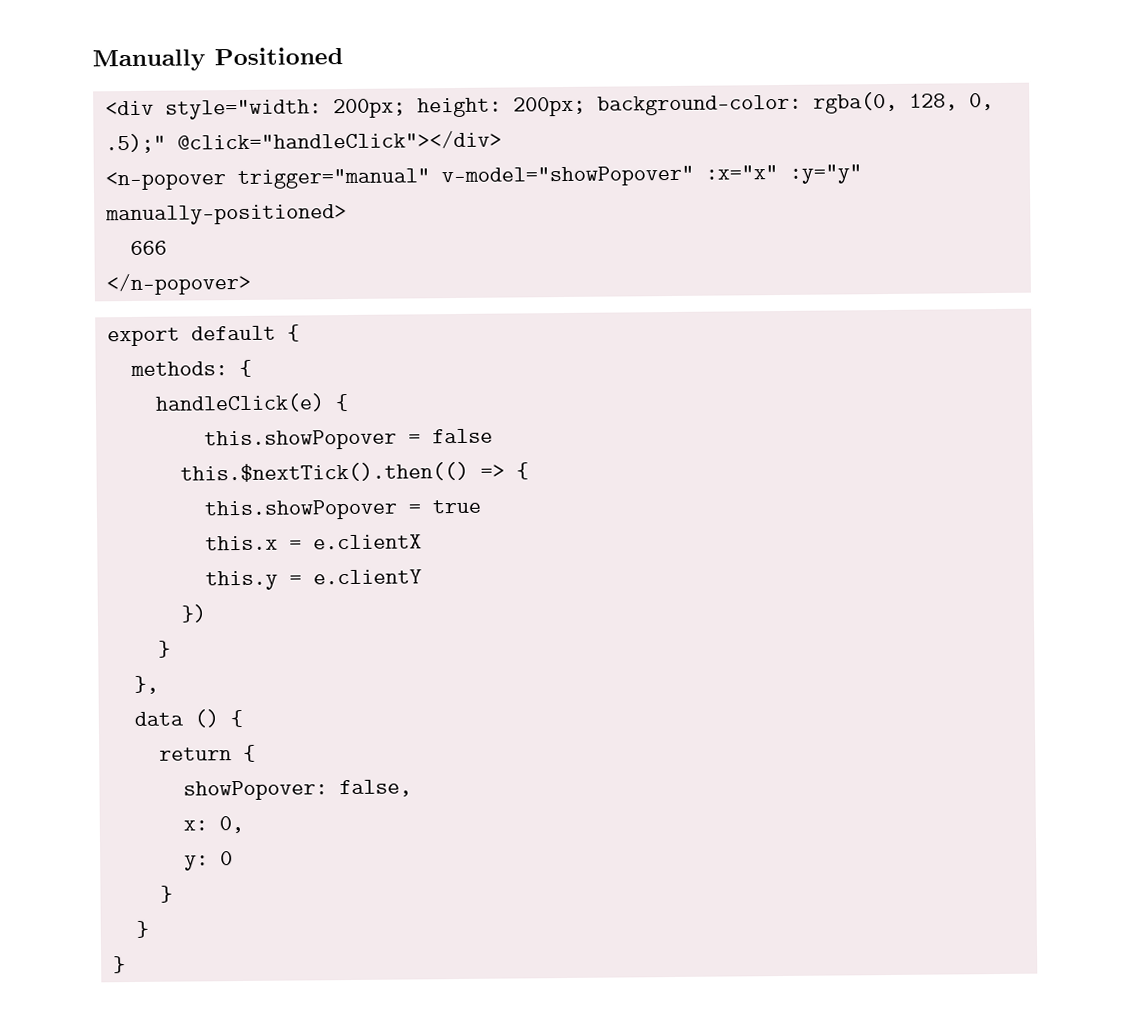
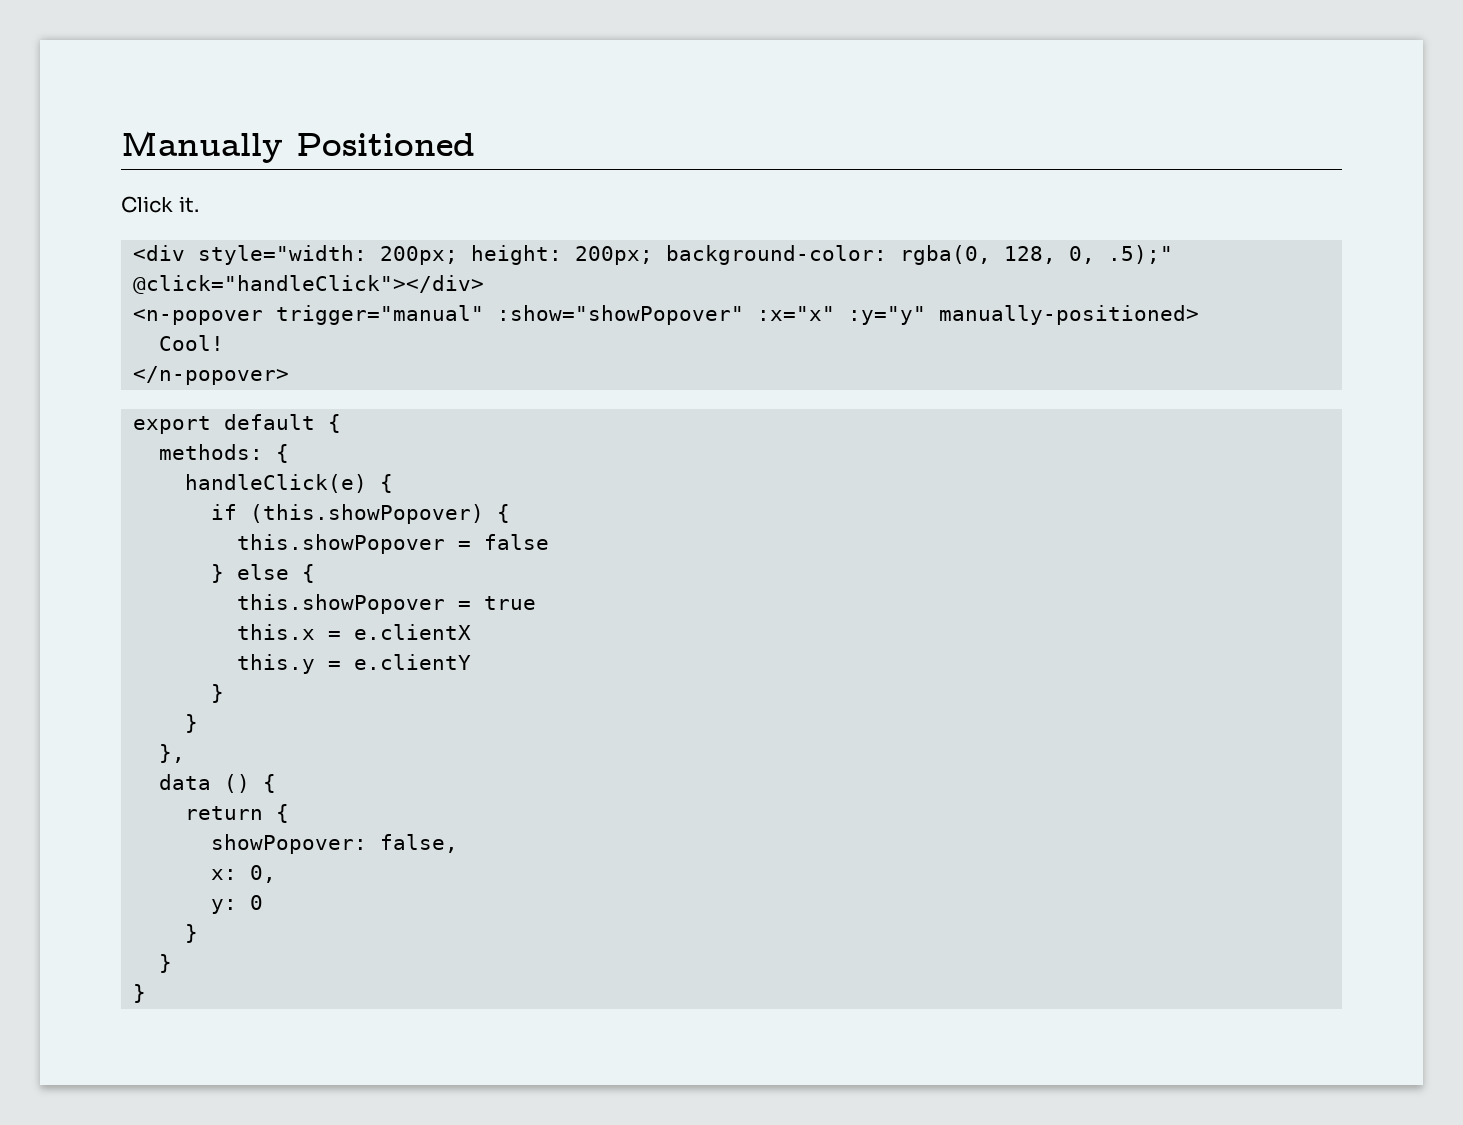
+ Click it.
- <n-popover trigger="manual" v-model="showPopover" :x="x" :y="y" manually-positioned>
+ <n-popover trigger="manual" :show="showPopover" :x="x" :y="y" manually-positioned>
- 666
+ Cool!
+ if (this.showPopover) {
- this.$nextTick().then(() => {
+ } else {
  this.y = e.clientY
- })
+ }

